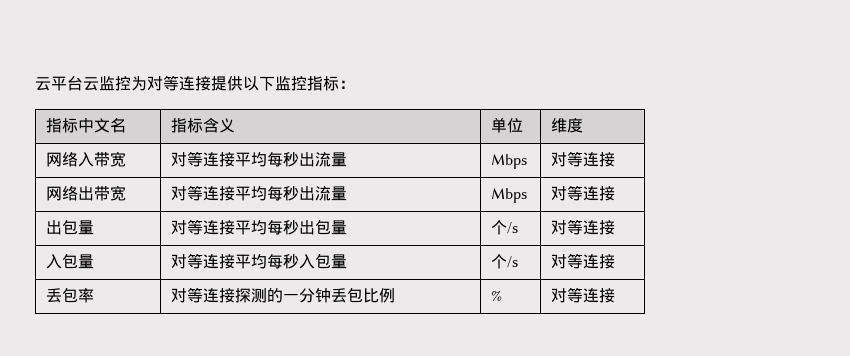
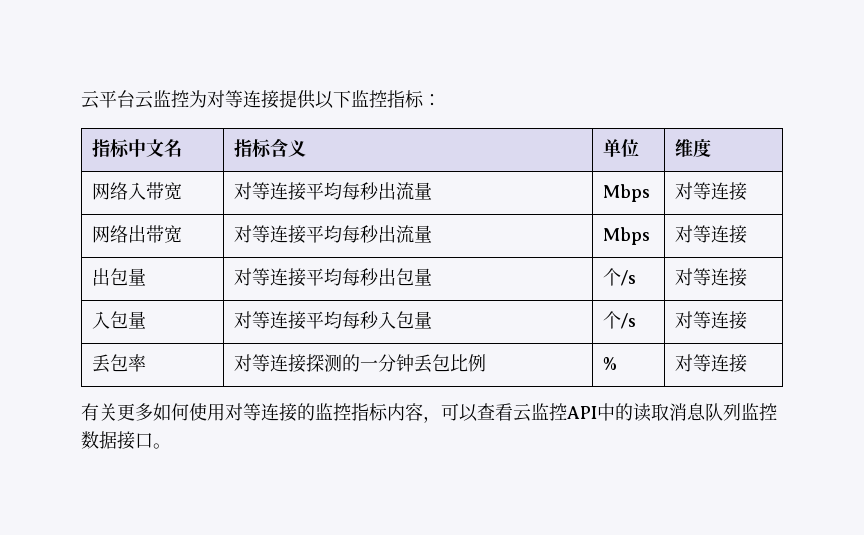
+ 有关更多如何使用对等连接的监控指标内容，可以查看云监控API中的读取消息队列监控数据接口。

